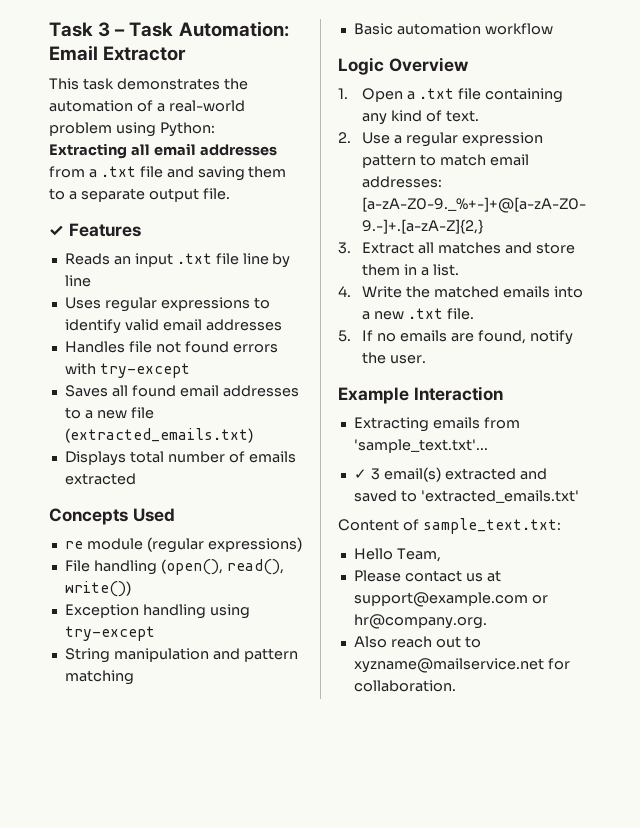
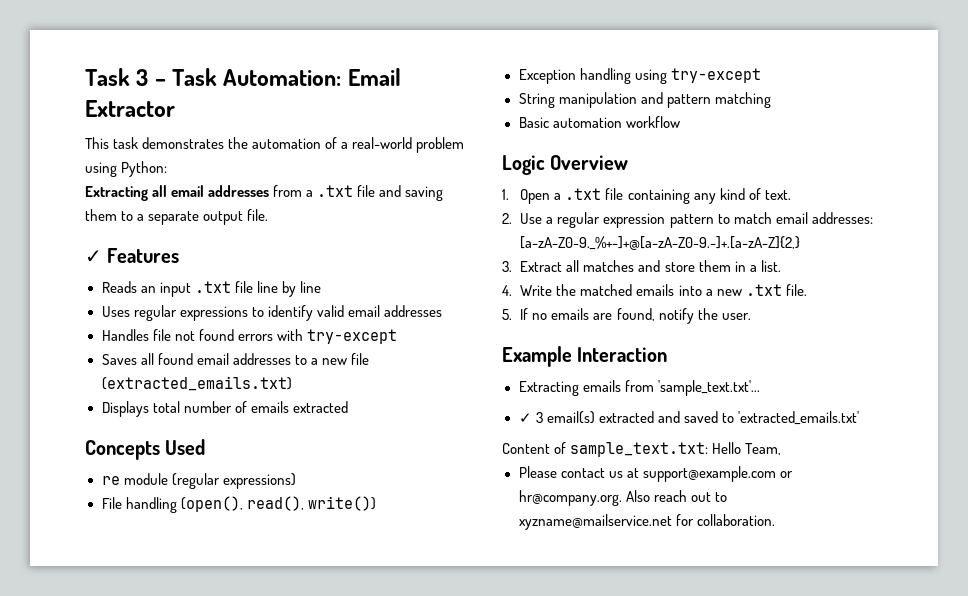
- Content of sample_text.txt:
- Hello Team,
+ Content of sample_text.txt: Hello Team,
- Please contact us at support@example.com or hr@company.org.
- Also reach out to xyzname@mailservice.net for collaboration.
+ Please contact us at support@example.com or hr@company.org. Also reach out to xyzname@mailservice.net for collaboration.

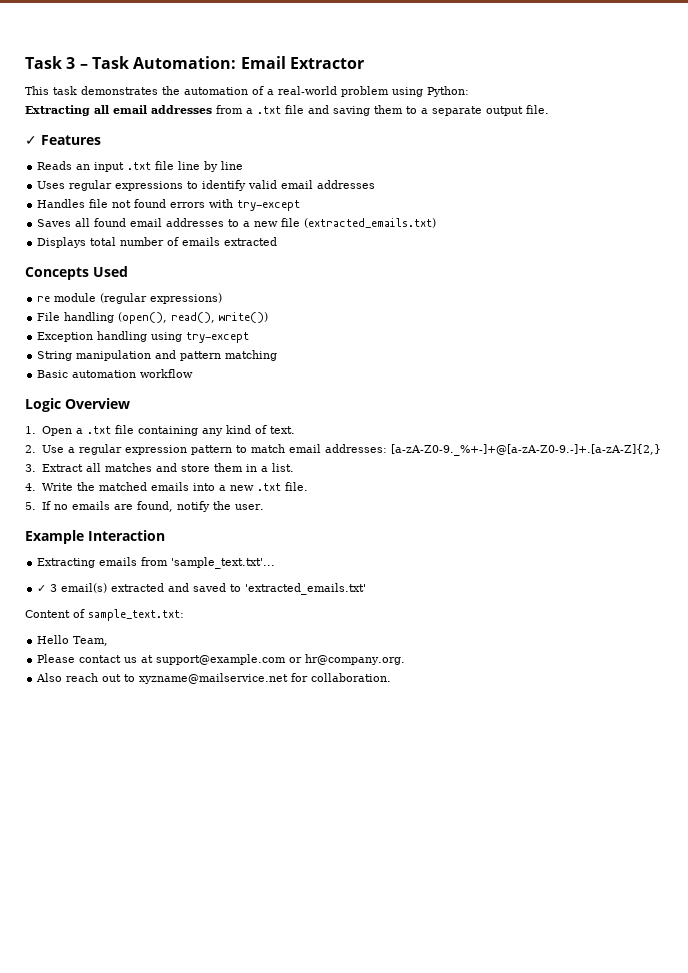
- Content of sample_text.txt: Hello Team,
+ Content of sample_text.txt:
+ Hello Team,
- Please contact us at support@example.com or hr@company.org. Also reach out to xyzname@mailservice.net for collaboration.
+ Please contact us at support@example.com or hr@company.org.
+ Also reach out to xyzname@mailservice.net for collaboration.

